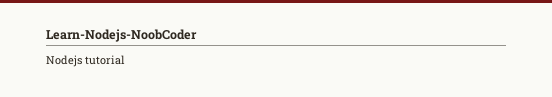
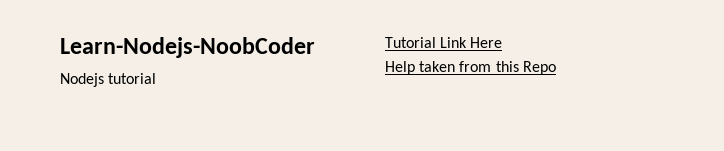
+ Tutorial Link Here
+ Help taken from this Repo

